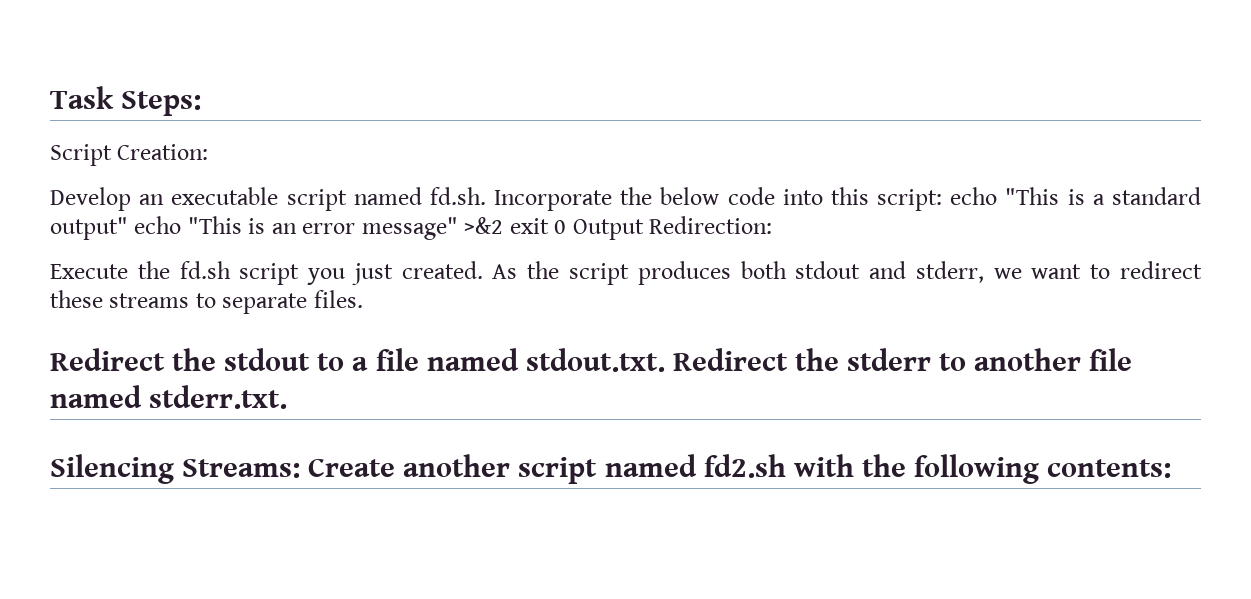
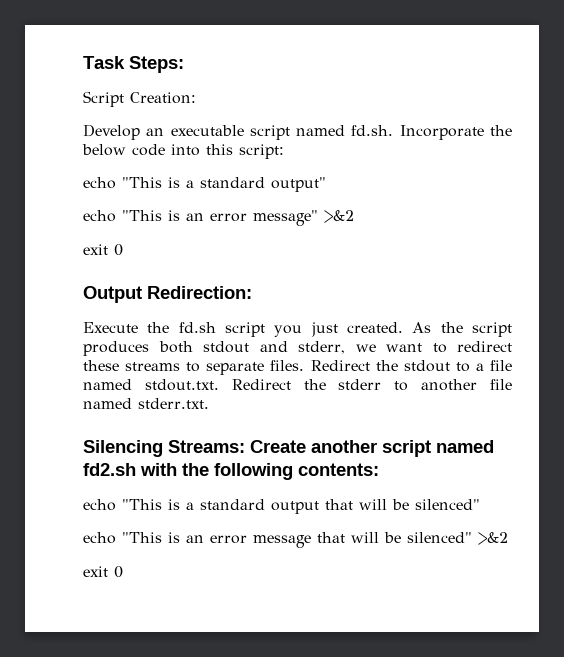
- Develop an executable script named fd.sh. Incorporate the below code into this script: echo "This is a standard output" echo "This is an error message" >&2 exit 0 Output Redirection:
+ Develop an executable script named fd.sh. Incorporate the below code into this script:
+ echo "This is a standard output"
+ echo "This is an error message" >&2
+ exit 0
+ Output Redirection:
- As the script produces both stdout and stderr, we want to redirect these streams to separate files.
- Redirect the stdout to a file named stdout.txt. Redirect the stderr to another file named stderr.txt.
+ As the script produces both stdout and stderr, we want to redirect these streams to separate files. Redirect the stdout to a file named stdout.txt. Redirect the stderr to another file named stderr.txt.
+ echo "This is a standard output that will be silenced"
+ echo "This is an error message that will be silenced" >&2
+ exit 0

